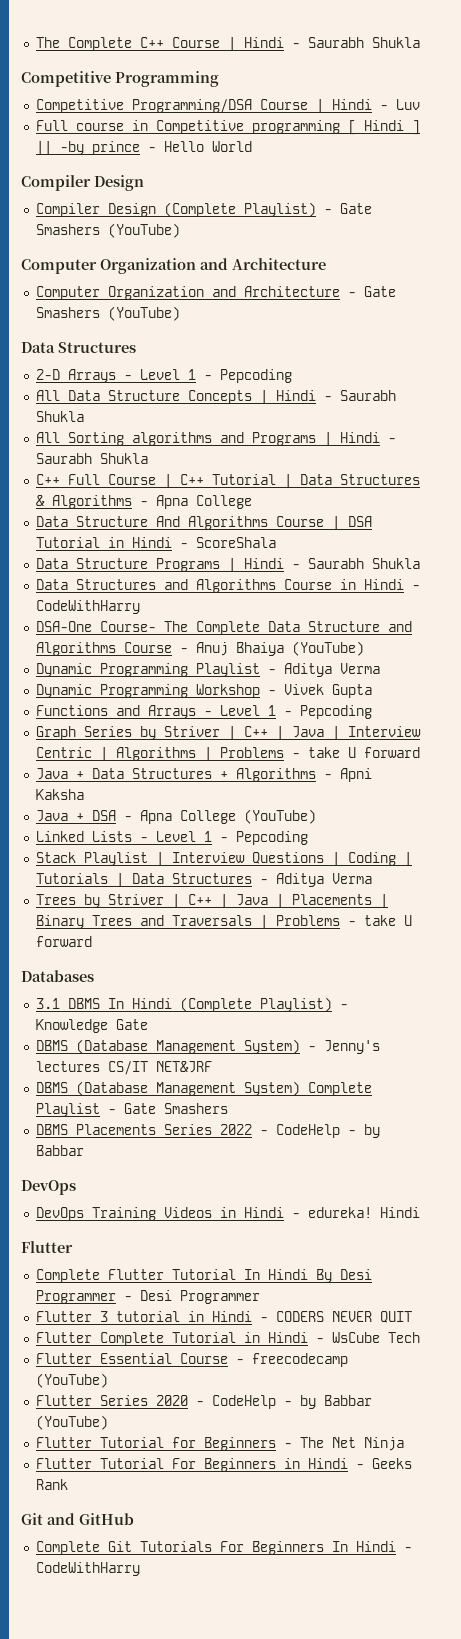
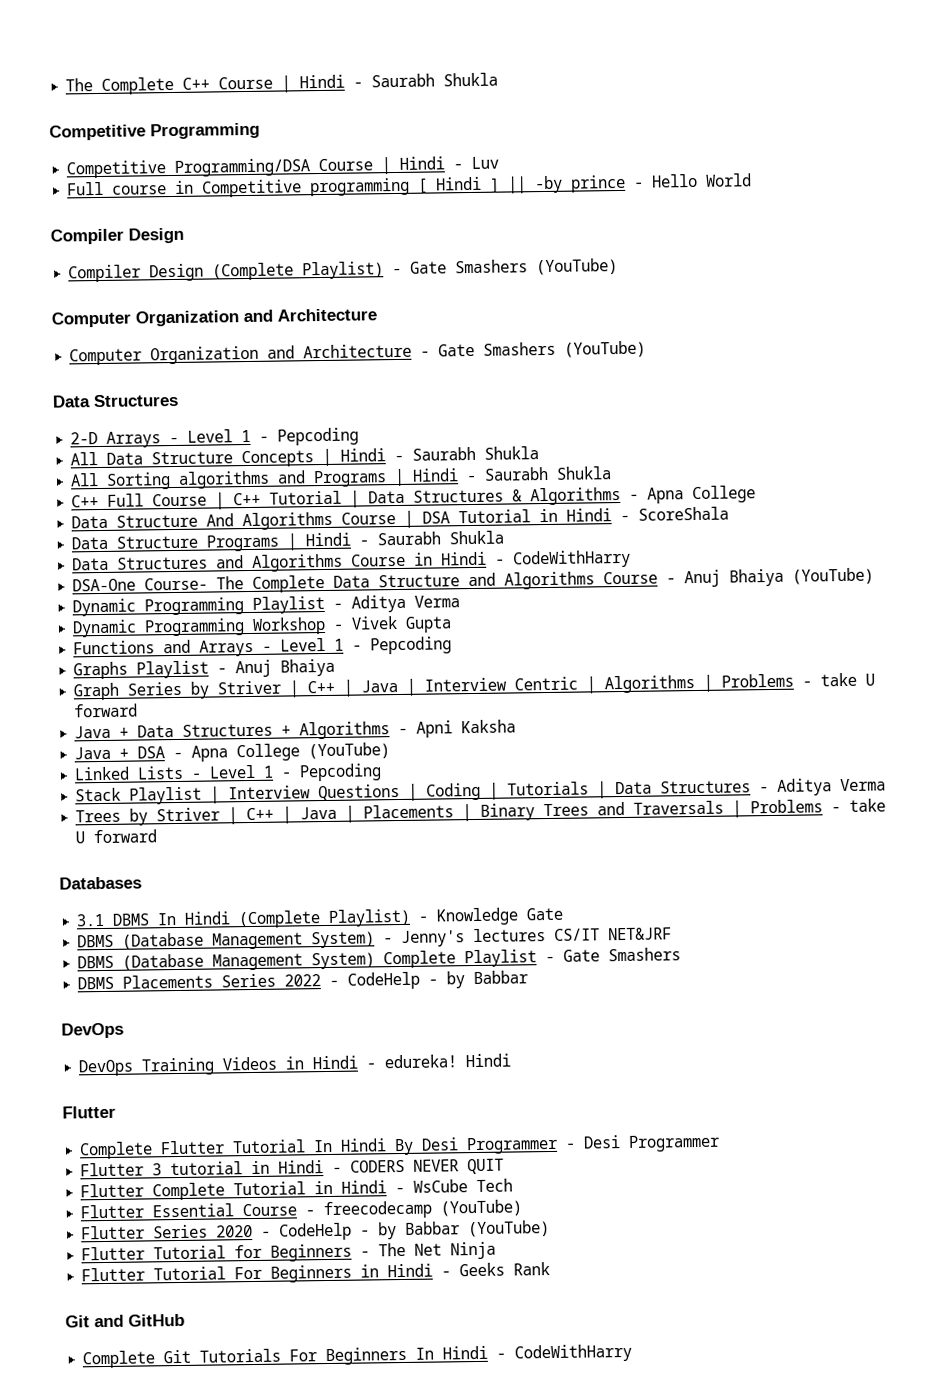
+ Graphs Playlist - Anuj Bhaiya

